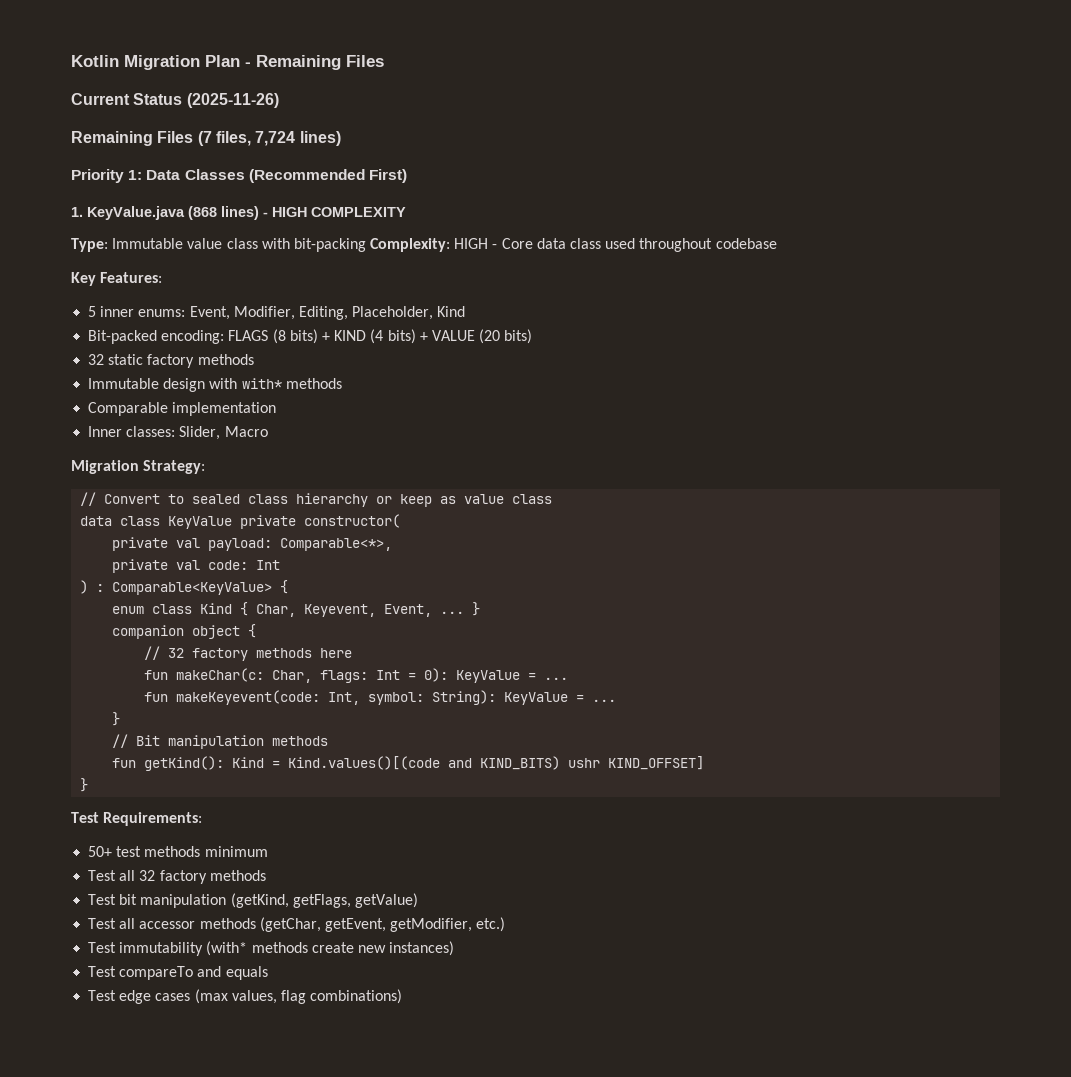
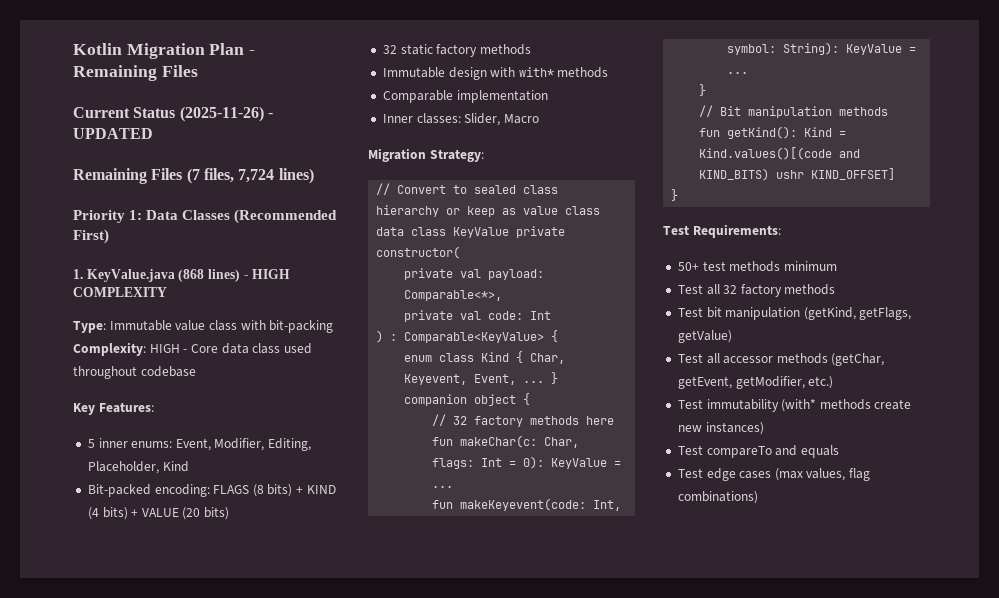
- Current Status (2025-11-26)
+ Current Status (2025-11-26) - UPDATED

